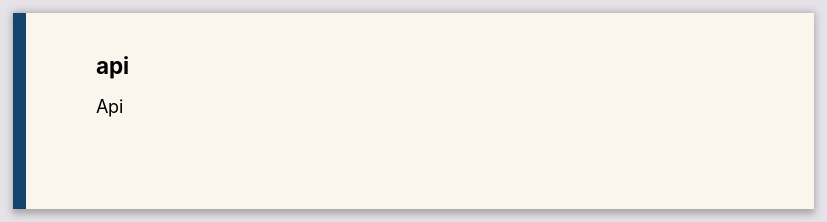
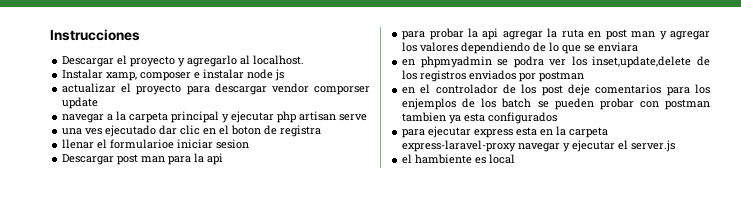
- api
- Api
+ Instrucciones
+ Descargar el proyecto y agregarlo al localhost.
+ Instalar xamp, composer e instalar node js
+ actualizar el proyecto para descargar vendor comporser update
+ navegar a la carpeta principal y ejecutar php artisan serve
+ una ves ejecutado dar clic en el boton de registra
+ llenar el formularioe iniciar sesion
+ Descargar post man para la api
+ para probar la api agregar la ruta en post man y agregar los valores dependiendo de lo que se enviara
+ en phpmyadmin se podra ver los inset,update,delete de los registros enviados por postman
+ en el controlador de los post deje comentarios para los enjemplos de los batch se pueden probar con postman tambien ya esta configurados
+ para ejecutar express esta en la carpeta express-laravel-proxy navegar y ejecutar el server.js
+ el hambiente es local

